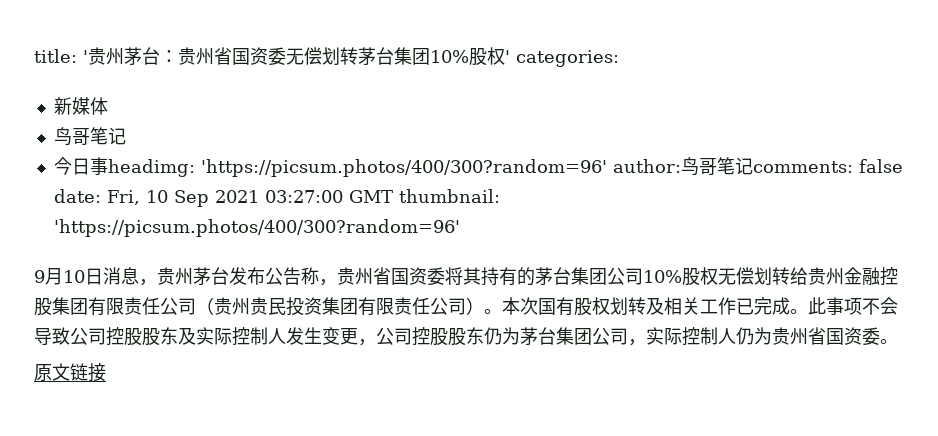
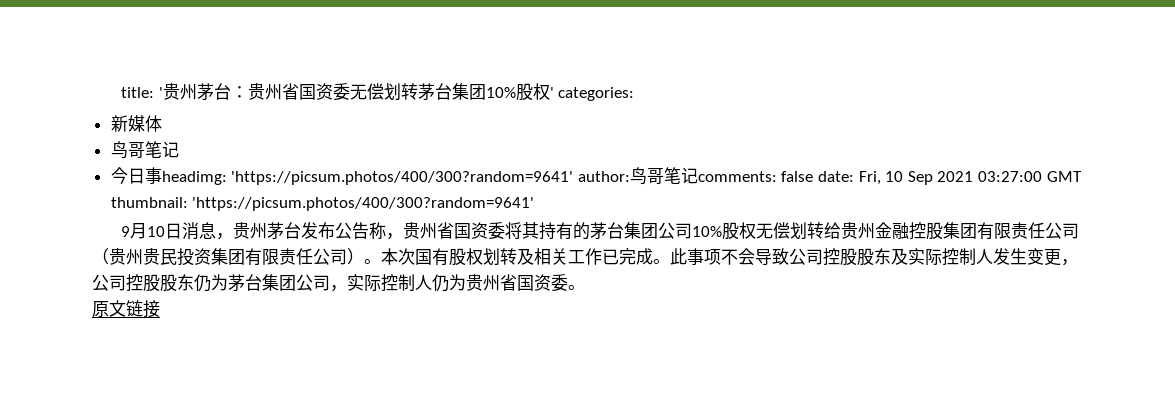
- 今日事headimg: 'https://picsum.photos/400/300?random=96' author:鸟哥笔记comments: false date: Fri, 10 Sep 2021 03:27:00 GMT thumbnail: 'https://picsum.photos/400/300?random=96'
+ 今日事headimg: 'https://picsum.photos/400/300?random=9641' author:鸟哥笔记comments: false date: Fri, 10 Sep 2021 03:27:00 GMT thumbnail: 'https://picsum.photos/400/300?random=9641'

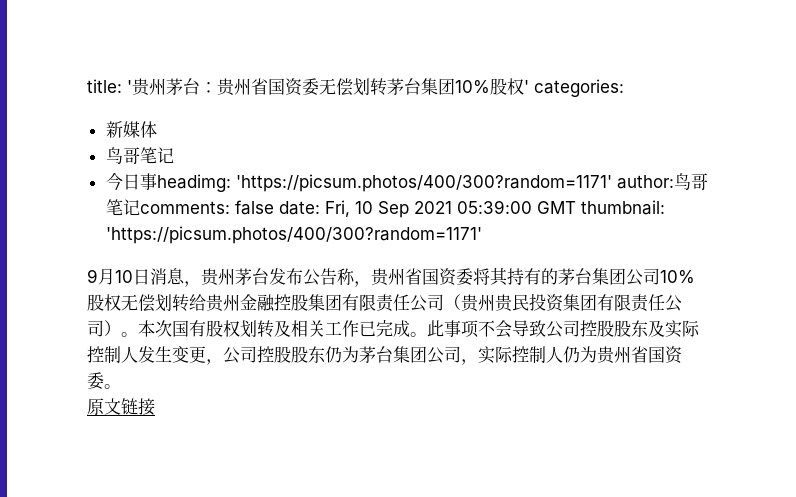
- 今日事headimg: 'https://picsum.photos/400/300?random=9641' author:鸟哥笔记comments: false date: Fri, 10 Sep 2021 03:27:00 GMT thumbnail: 'https://picsum.photos/400/300?random=9641'
+ 今日事headimg: 'https://picsum.photos/400/300?random=1171' author:鸟哥笔记comments: false date: Fri, 10 Sep 2021 05:39:00 GMT thumbnail: 'https://picsum.photos/400/300?random=1171'

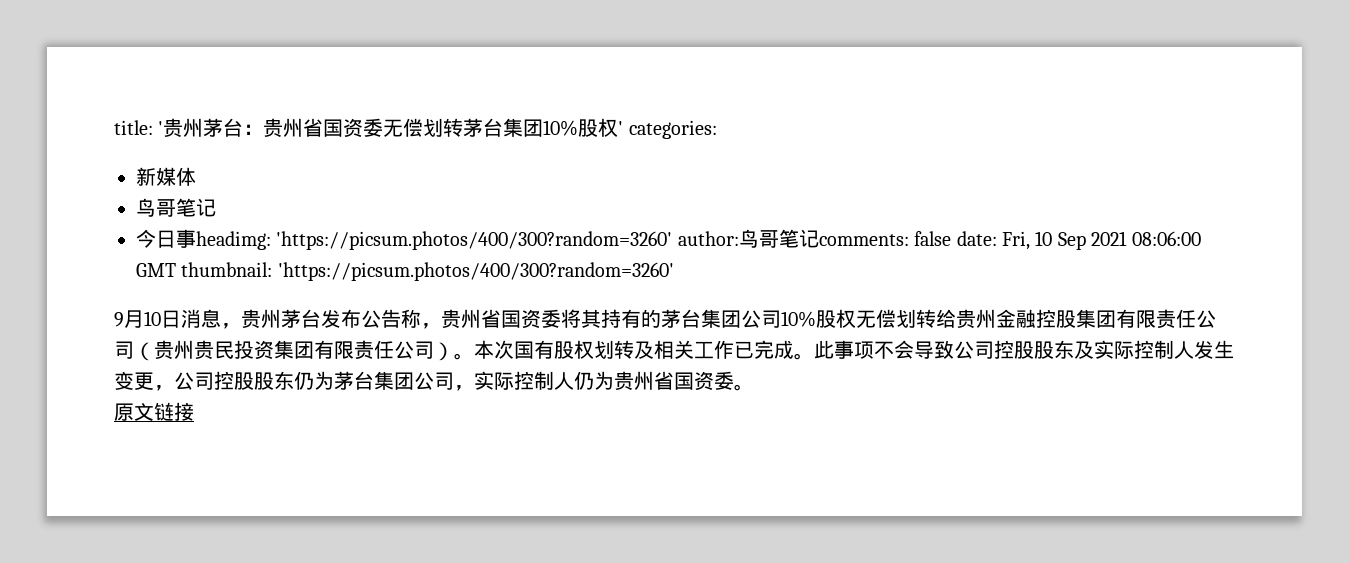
- 今日事headimg: 'https://picsum.photos/400/300?random=1171' author:鸟哥笔记comments: false date: Fri, 10 Sep 2021 05:39:00 GMT thumbnail: 'https://picsum.photos/400/300?random=1171'
+ 今日事headimg: 'https://picsum.photos/400/300?random=3260' author:鸟哥笔记comments: false date: Fri, 10 Sep 2021 08:06:00 GMT thumbnail: 'https://picsum.photos/400/300?random=3260'

